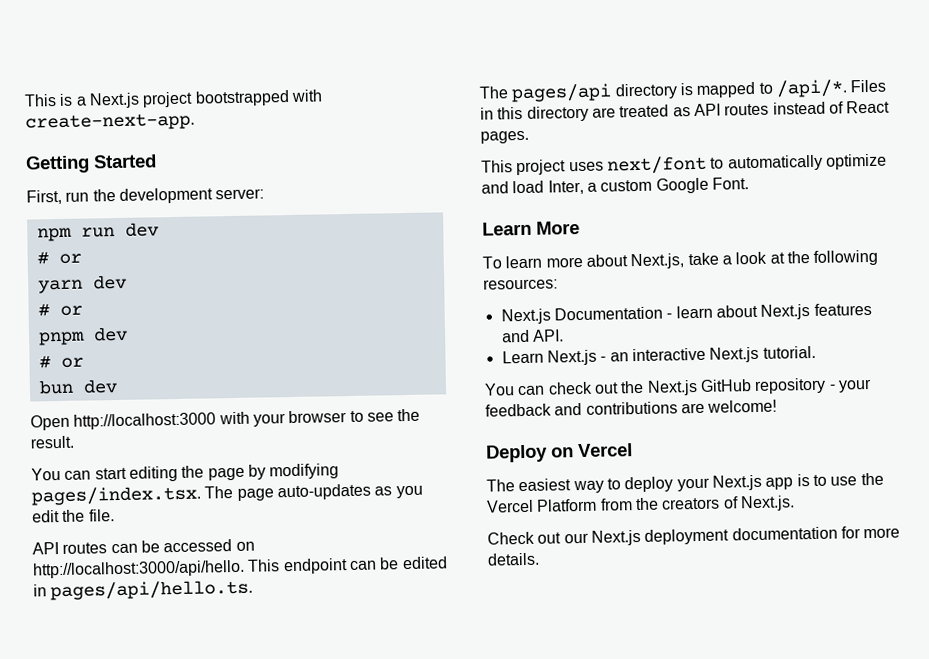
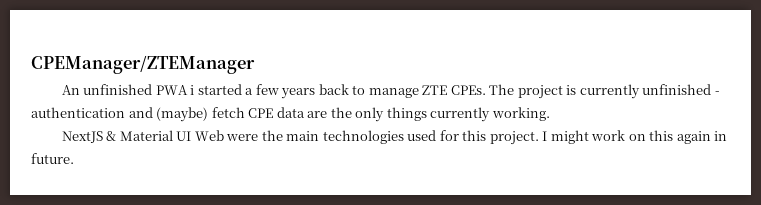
- This is a Next.js project bootstrapped with create-next-app.
- Getting Started
- First, run the development server:
- npm run dev
- # or
- yarn dev
- # or
- pnpm dev
- # or
- bun dev
- Open http://localhost:3000 with your browser to see the result.
- You can start editing the page by modifying pages/index.tsx. The page auto-updates as you edit the file.
- API routes can be accessed on http://localhost:3000/api/hello. This endpoint can be edited in pages/api/hello.ts.
- The pages/api directory is mapped to /api/*. Files in this directory are treated as API routes instead of React pages.
- This project uses next/font to automatically optimize and load Inter, a custom Google Font.
- Learn More
- To learn more about Next.js, take a look at the following resources:
- Next.js Documentation - learn about Next.js features and API.
- Learn Next.js - an interactive Next.js tutorial.
- You can check out the Next.js GitHub repository - your feedback and contributions are welcome!
- Deploy on Vercel
- The easiest way to deploy your Next.js app is to use the Vercel Platform from the creators of Next.js.
- Check out our Next.js deployment documentation for more details.
+ CPEManager/ZTEManager
+ An unfinished PWA i started a few years back to manage ZTE CPEs. The project is currently unfinished - authentication and (maybe) fetch CPE data are the only things currently working.
+ NextJS & Material UI Web were the main technologies used for this project. I might work on this again in future.

